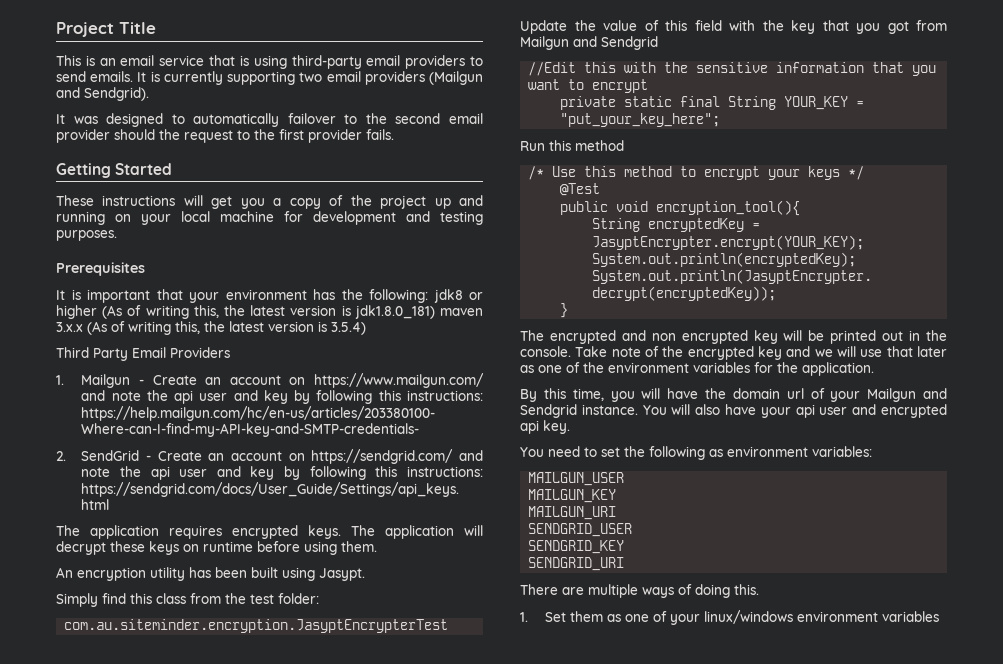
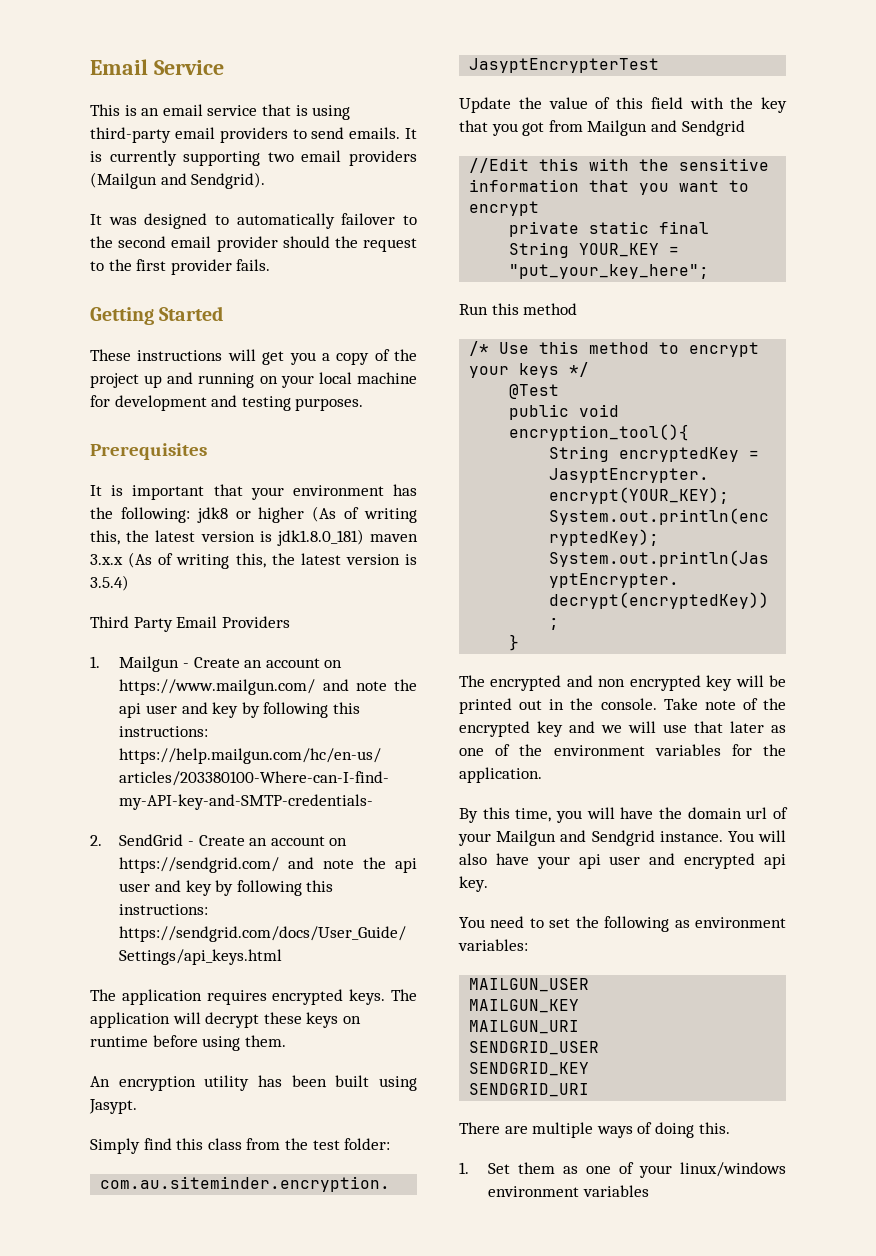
- Project Title
+ Email Service

